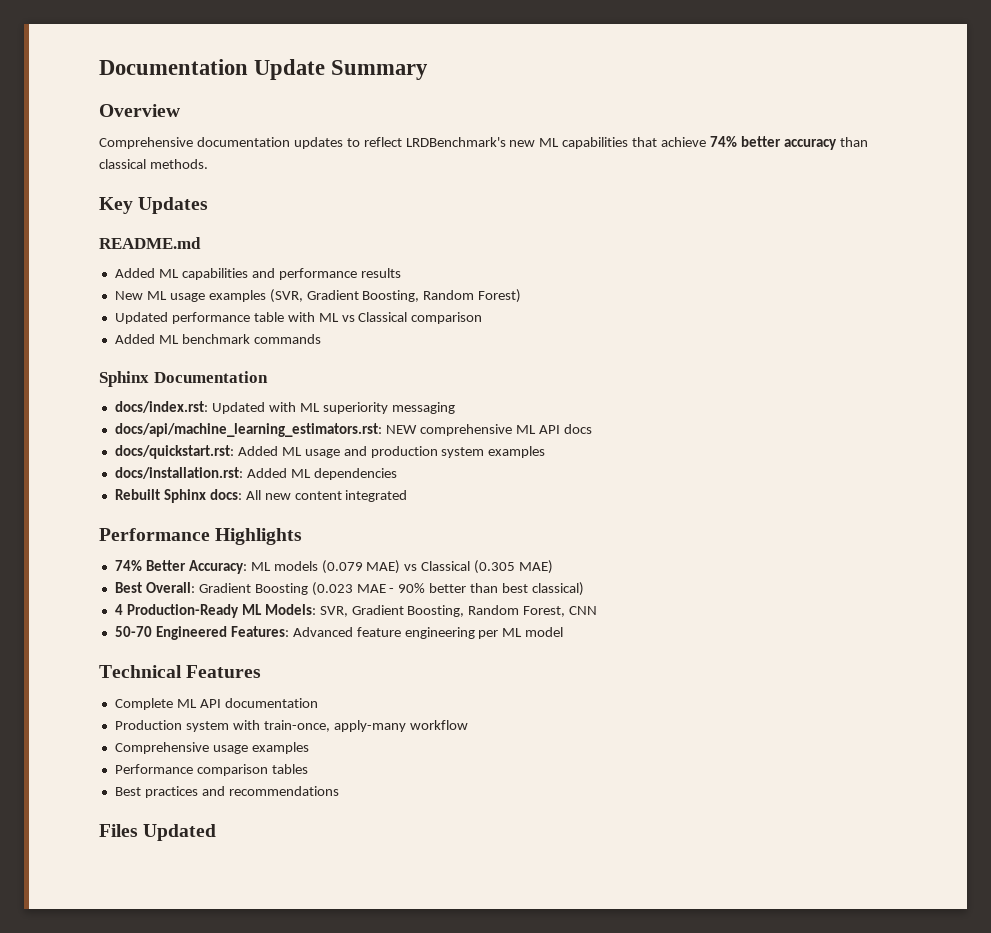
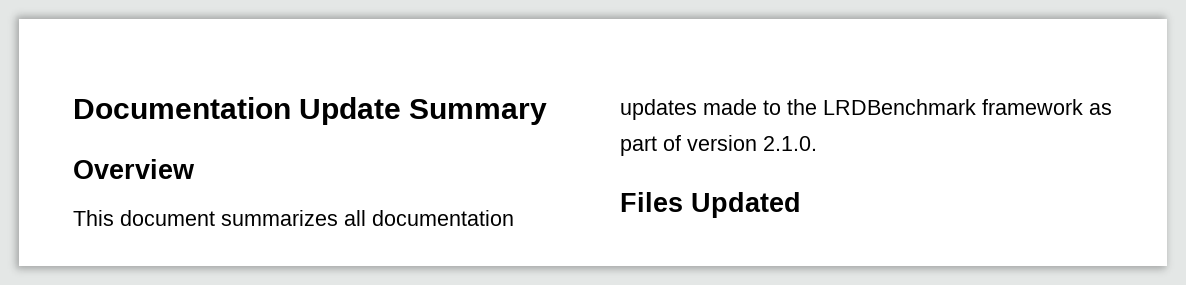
- Comprehensive documentation updates to reflect LRDBenchmark's new ML capabilities that achieve 74% better accuracy than classical methods.
- Key Updates
- README.md
- Added ML capabilities and performance results
- New ML usage examples (SVR, Gradient Boosting, Random Forest)
- Updated performance table with ML vs Classical comparison
- Added ML benchmark commands
- Sphinx Documentation
- docs/index.rst: Updated with ML superiority messaging
- docs/api/machine_learning_estimators.rst: NEW comprehensive ML API docs
- docs/quickstart.rst: Added ML usage and production system examples
- docs/installation.rst: Added ML dependencies
- Rebuilt Sphinx docs: All new content integrated
- Performance Highlights
- 74% Better Accuracy: ML models (0.079 MAE) vs Classical (0.305 MAE)
- Best Overall: Gradient Boosting (0.023 MAE - 90% better than best classical)
- 4 Production-Ready ML Models: SVR, Gradient Boosting, Random Forest, CNN
- 50-70 Engineered Features: Advanced feature engineering per ML model
- Technical Features
- Complete ML API documentation
- Production system with train-once, apply-many workflow
- Comprehensive usage examples
- Performance comparison tables
- Best practices and recommendations
+ This document summarizes all documentation updates made to the LRDBenchmark framework as part of version 2.1.0.

